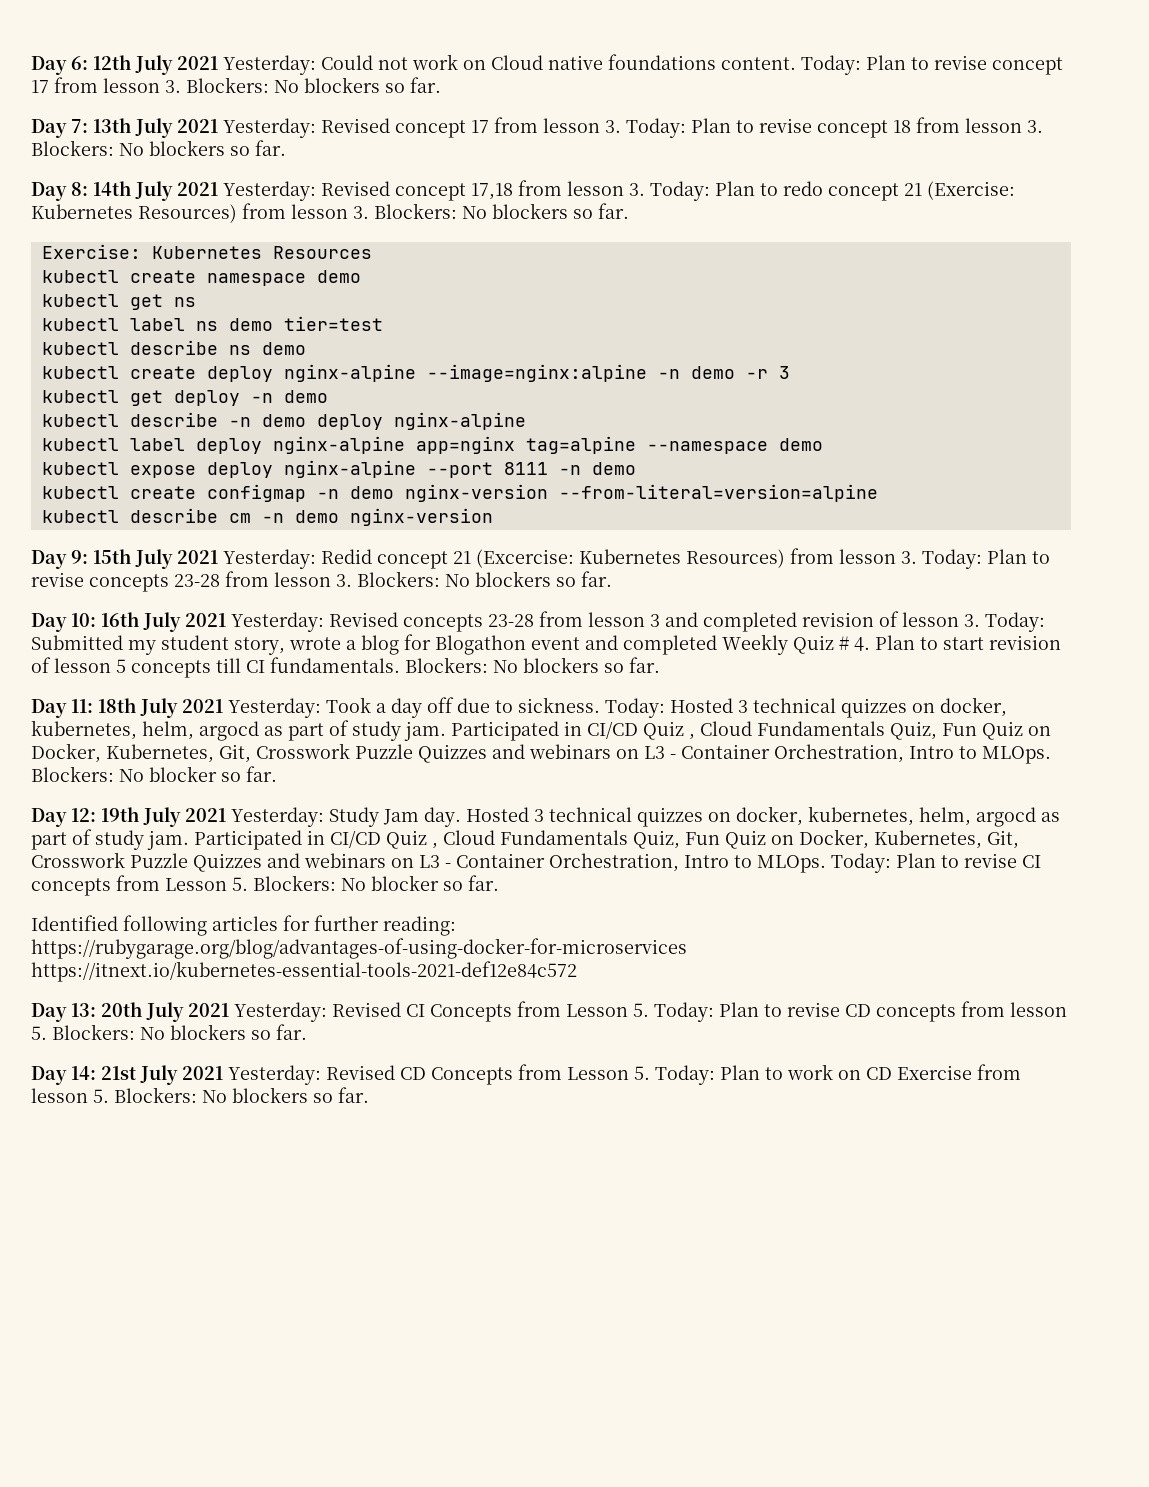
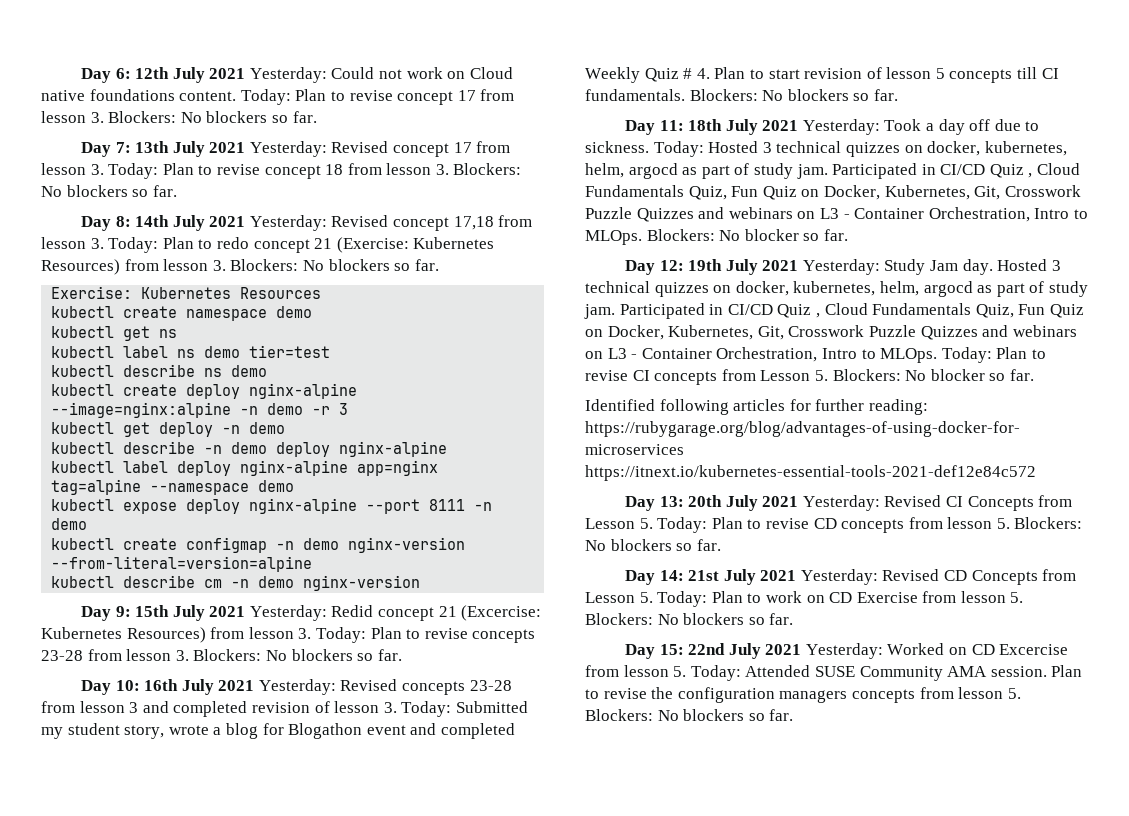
+ Day 15: 22nd July 2021 Yesterday: Worked on CD Excercise from lesson 5. Today: Attended SUSE Community AMA session. Plan to revise the configuration managers concepts from lesson 5. Blockers: No blockers so far.

